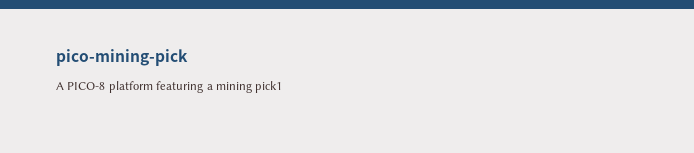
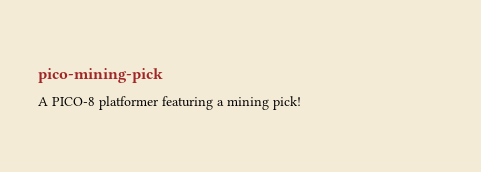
- A PICO-8 platform featuring a mining pick1
+ A PICO-8 platformer featuring a mining pick!

